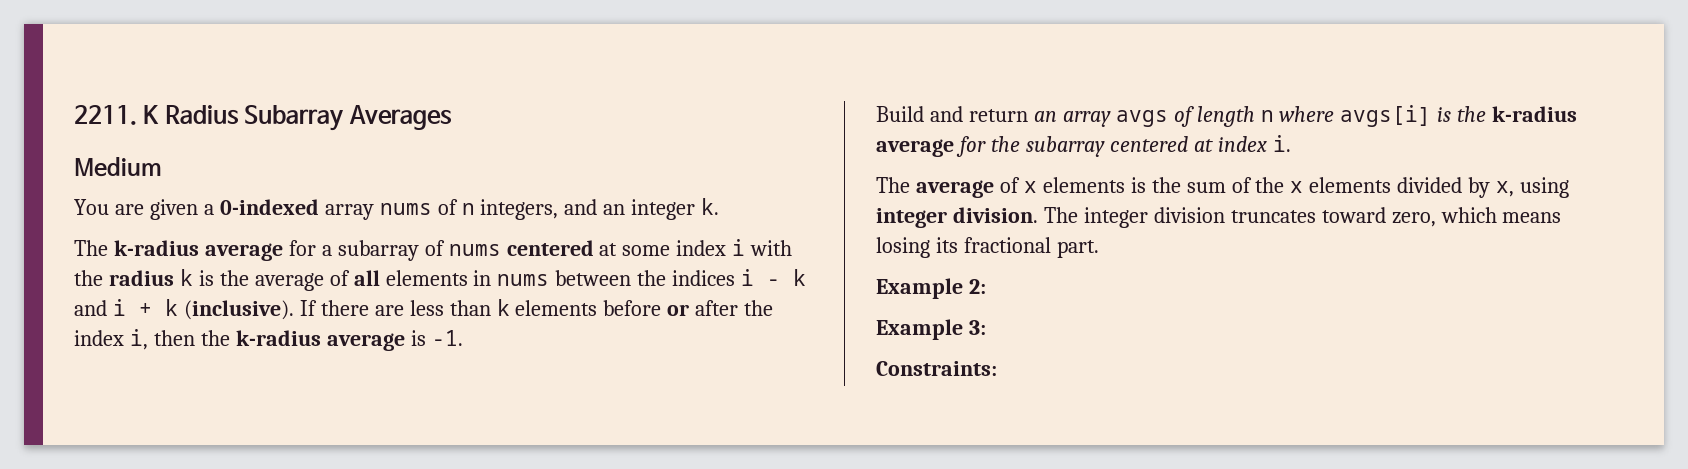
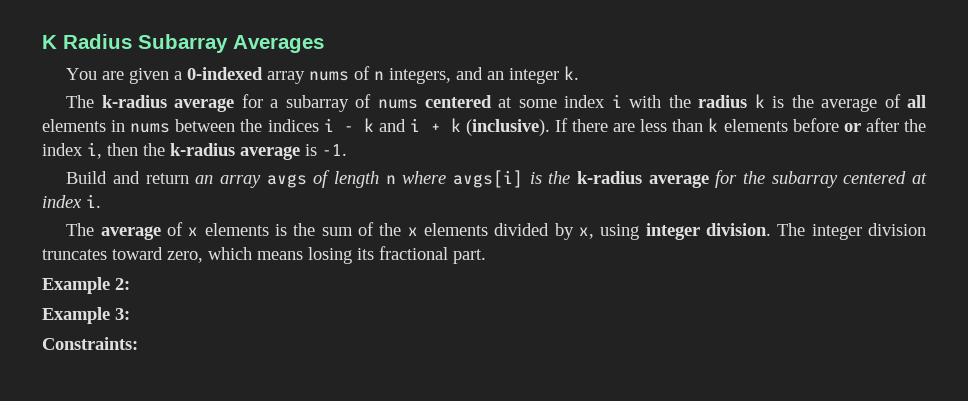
- 2211.
- Medium

